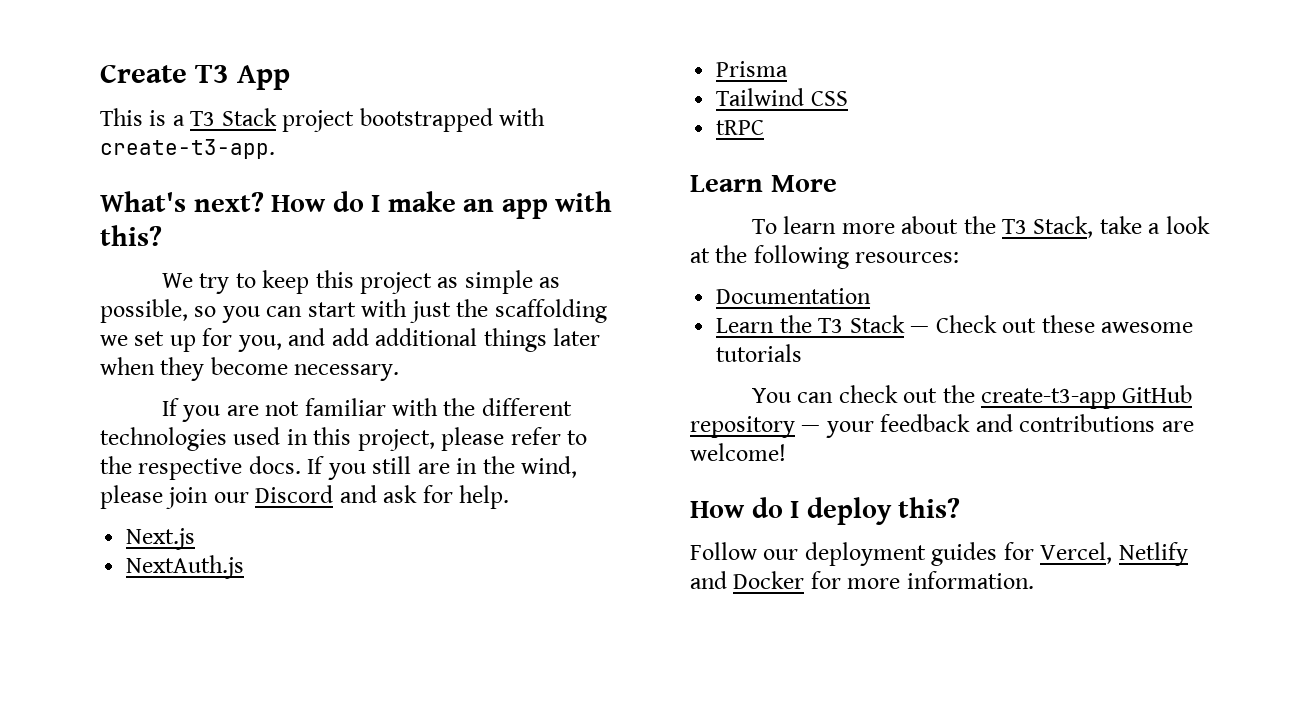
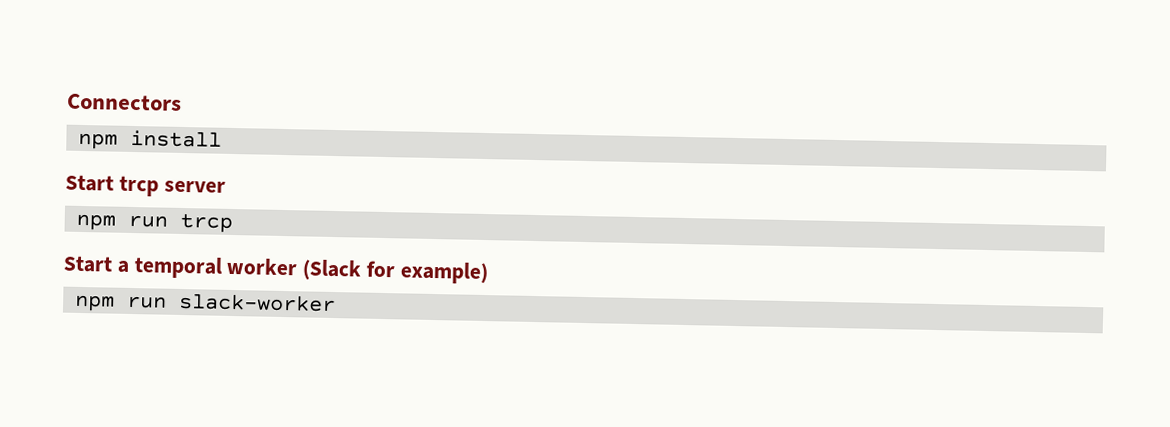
- Create T3 App
- This is a T3 Stack project bootstrapped with create-t3-app.
- What's next? How do I make an app with this?
- We try to keep this project as simple as possible, so you can start with just the scaffolding we set up for you, and add additional things later when they become necessary.
- If you are not familiar with the different technologies used in this project, please refer to the respective docs. If you still are in the wind, please join our Discord and ask for help.
- Next.js
- NextAuth.js
- Prisma
- Tailwind CSS
- tRPC
- Learn More
- To learn more about the T3 Stack, take a look at the following resources:
- Documentation
- Learn the T3 Stack — Check out these awesome tutorials
- You can check out the create-t3-app GitHub repository — your feedback and contributions are welcome!
- How do I deploy this?
- Follow our deployment guides for Vercel, Netlify and Docker for more information.
+ Connectors
+ npm install
+ Start trcp server
+ npm run trcp
+ Start a temporal worker (Slack for example)
+ npm run slack-worker

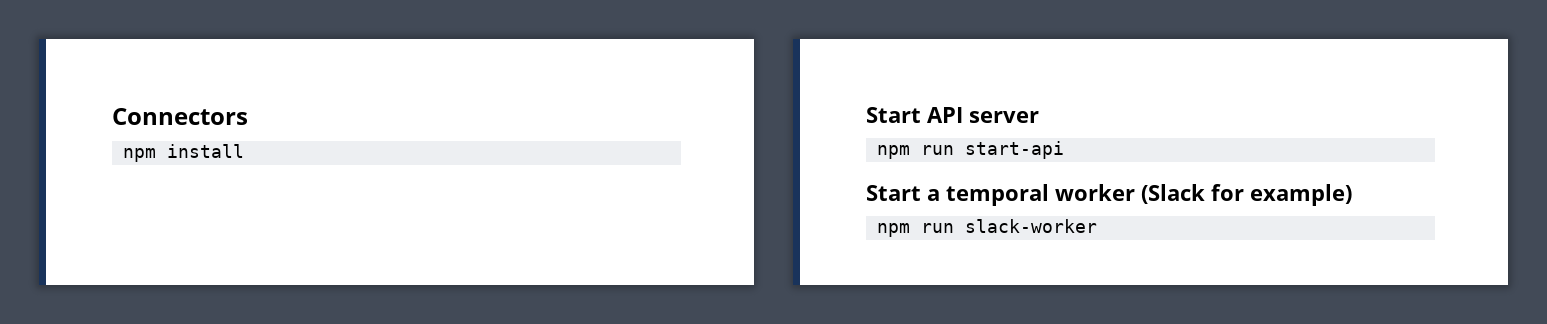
- Start trcp server
+ Start API server
- npm run trcp
+ npm run start-api

